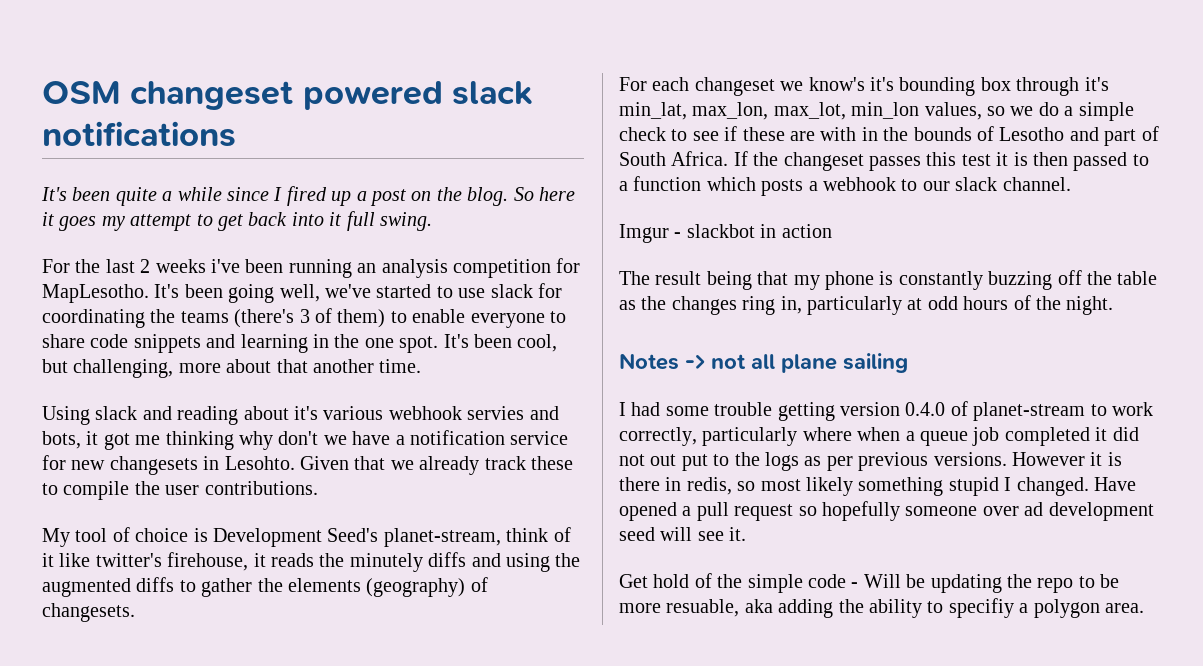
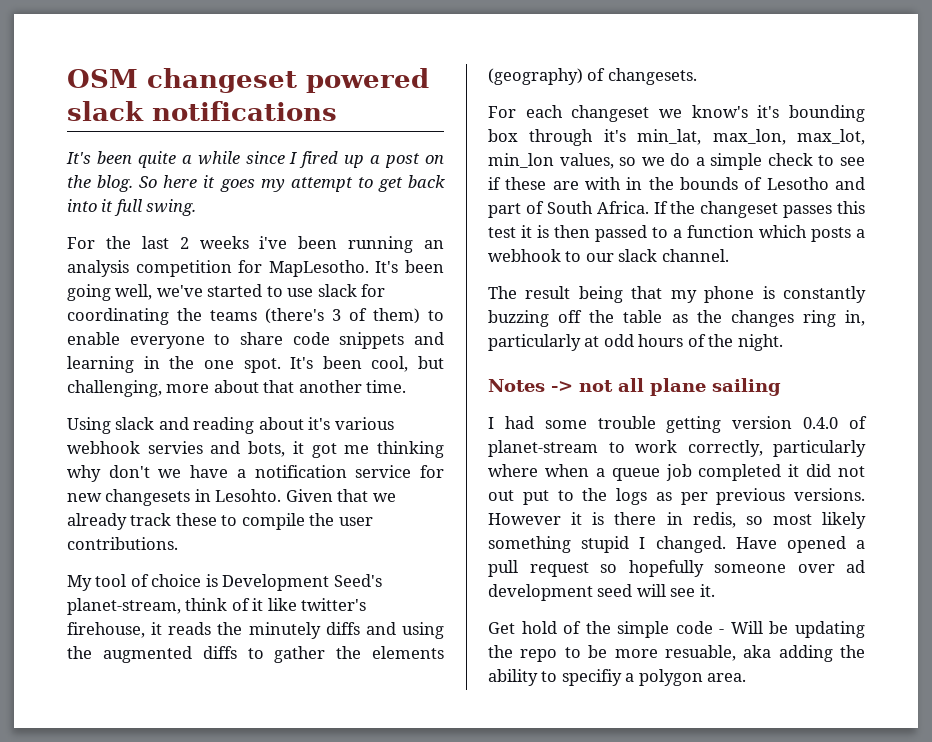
- Imgur - slackbot in action

